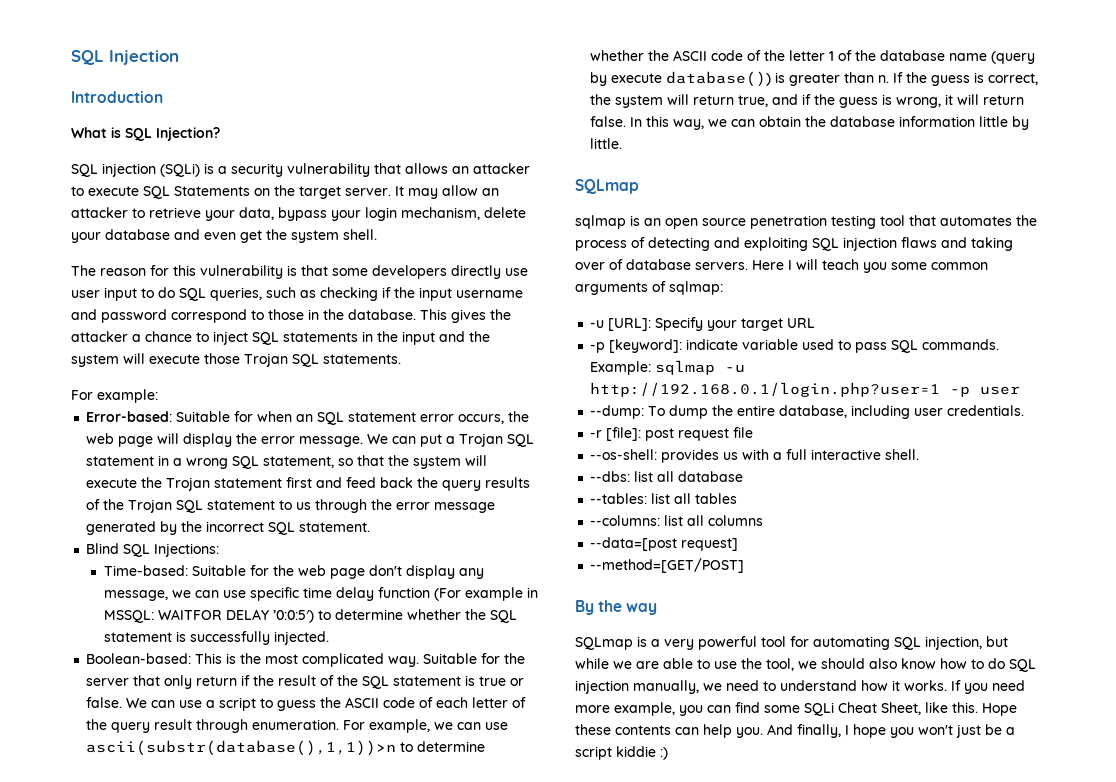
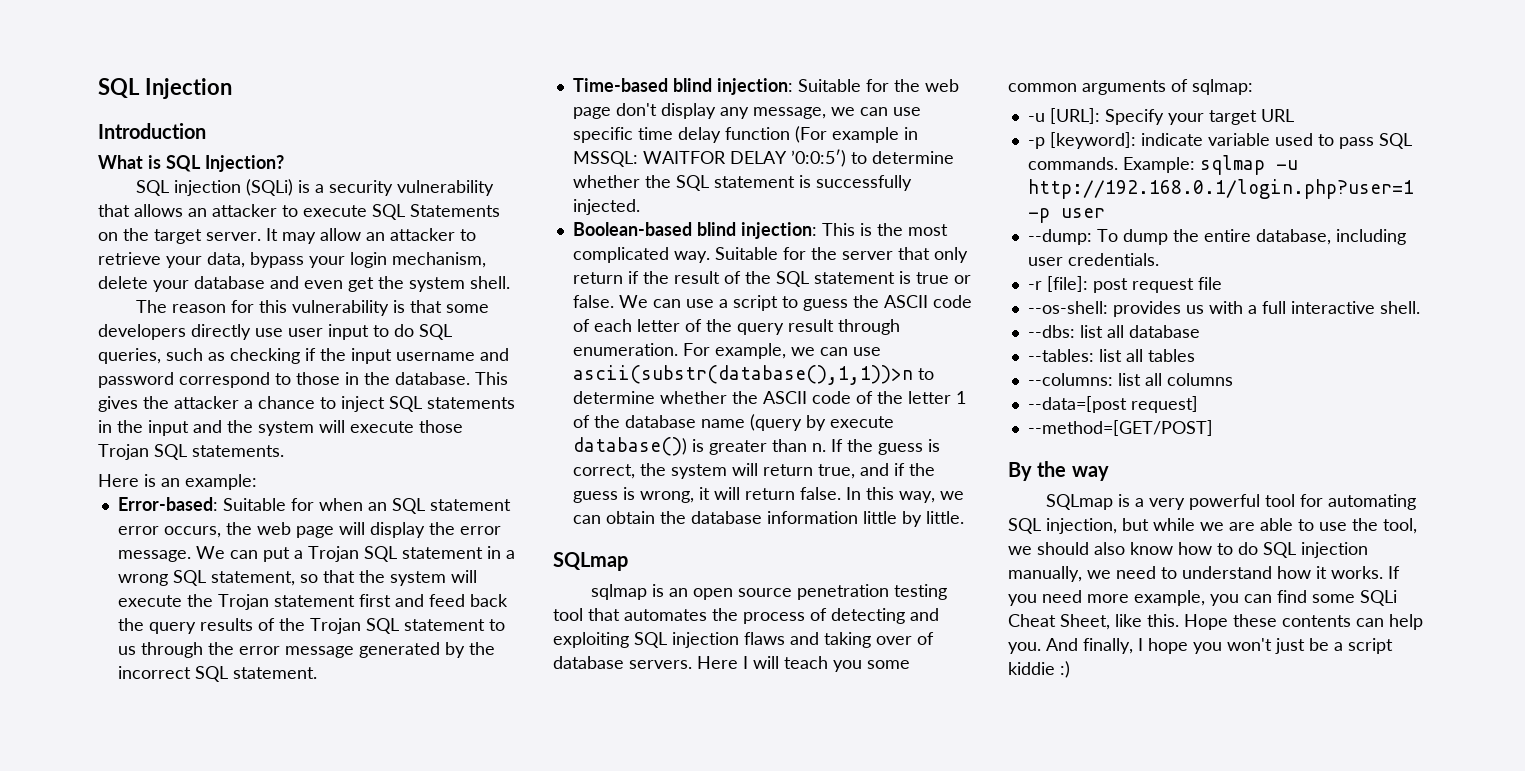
- For example:
+ Here is an example:
- Blind SQL Injections:
- Time-based: Suitable for the web page don't display any message, we can use specific time delay function (For example in MSSQL: WAITFOR DELAY ’0:0:5′) to determine whether the SQL statement is successfully injected.
+ Time-based blind injection: Suitable for the web page don't display any message, we can use specific time delay function (For example in MSSQL: WAITFOR DELAY ’0:0:5′) to determine whether the SQL statement is successfully injected.
- Boolean-based: This is the most complicated way.
+ Boolean-based blind injection: This is the most complicated way.

